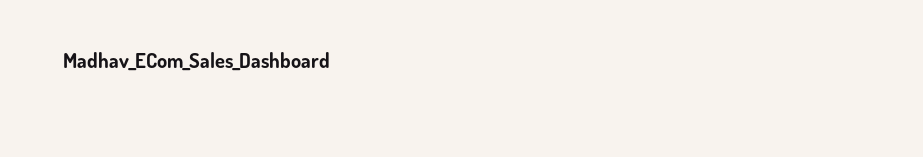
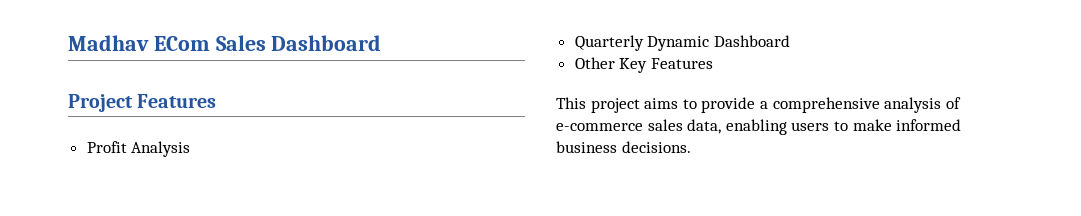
- Madhav_ECom_Sales_Dashboard
+ Madhav ECom Sales Dashboard
+ Project Features
+ Profit Analysis
+ Quarterly Dynamic Dashboard
+ Other Key Features
+ This project aims to provide a comprehensive analysis of e-commerce sales data, enabling users to make informed business decisions.

